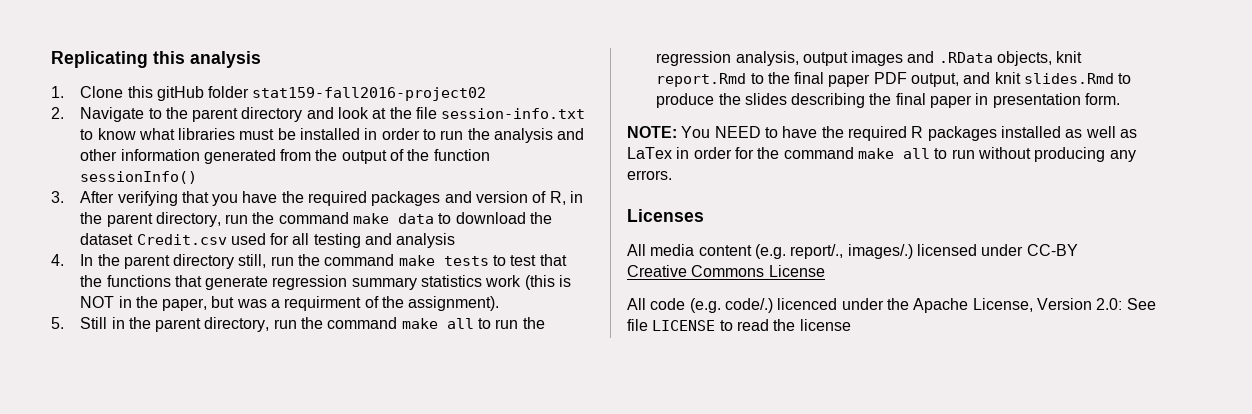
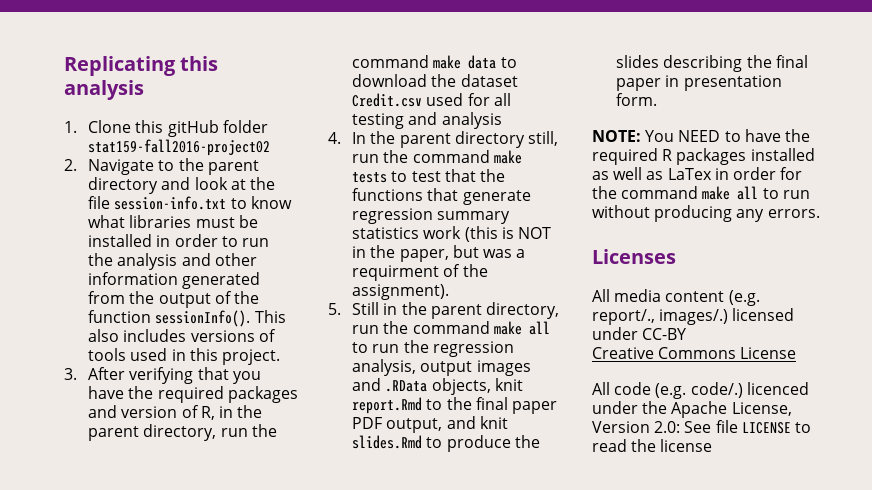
- 2. Navigate to the parent directory and look at the file session-info.txt to know what libraries must be installed in order to run the analysis and other information generated from the output of the function sessionInfo()
+ 2. Navigate to the parent directory and look at the file session-info.txt to know what libraries must be installed in order to run the analysis and other information generated from the output of the function sessionInfo(). This also includes versions of tools used in this project.

